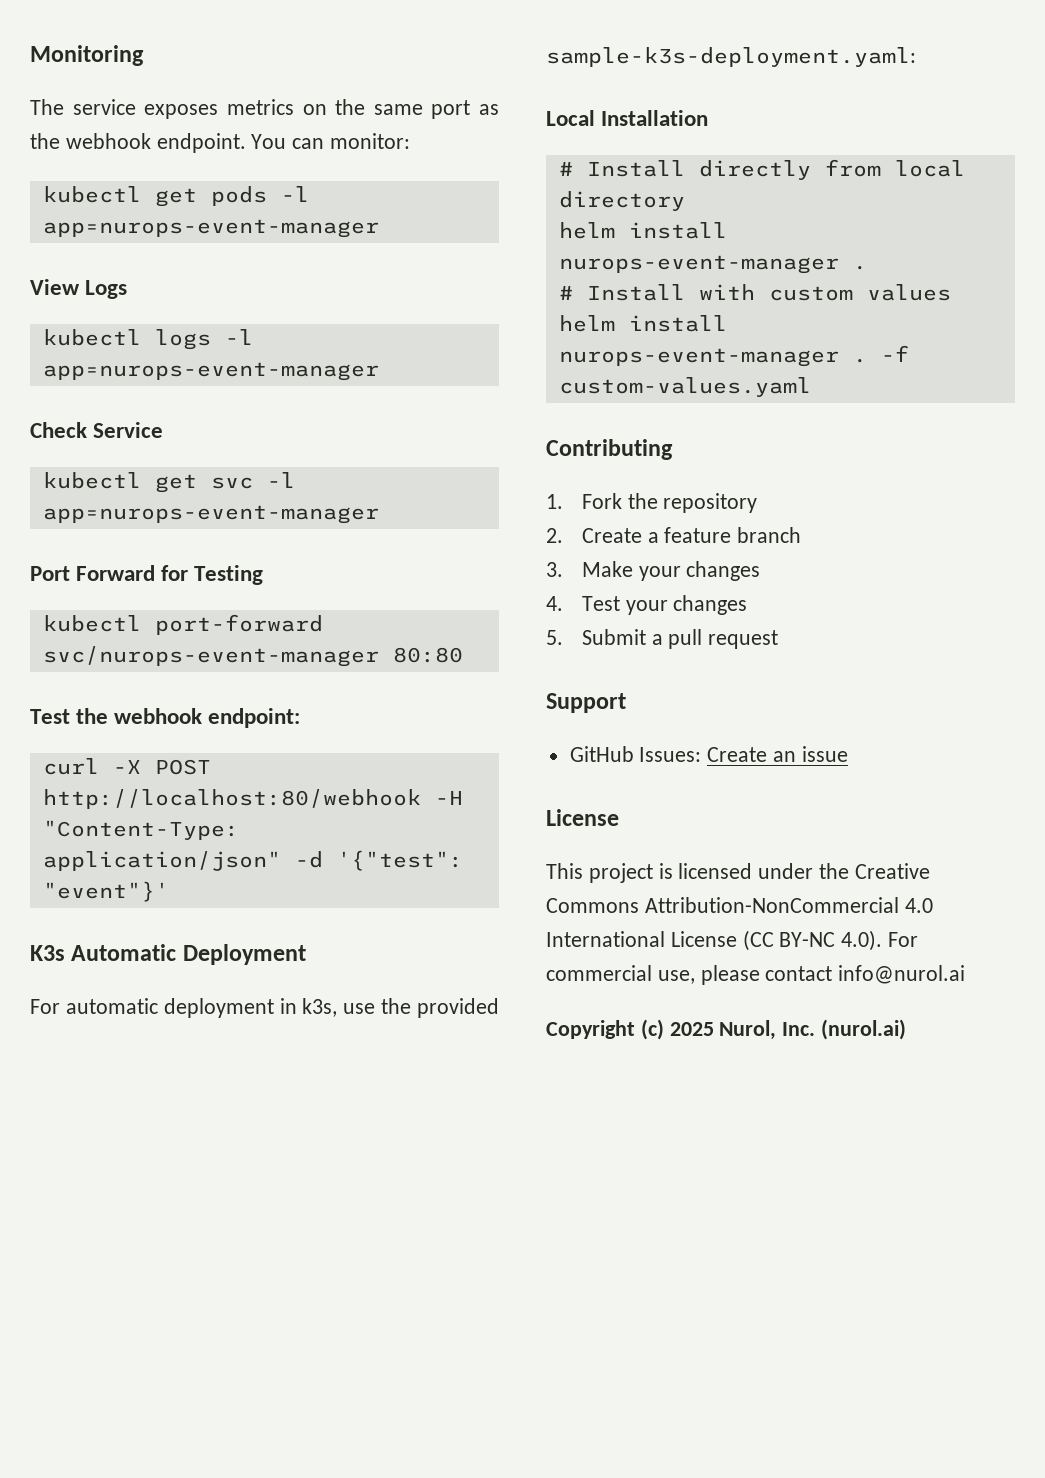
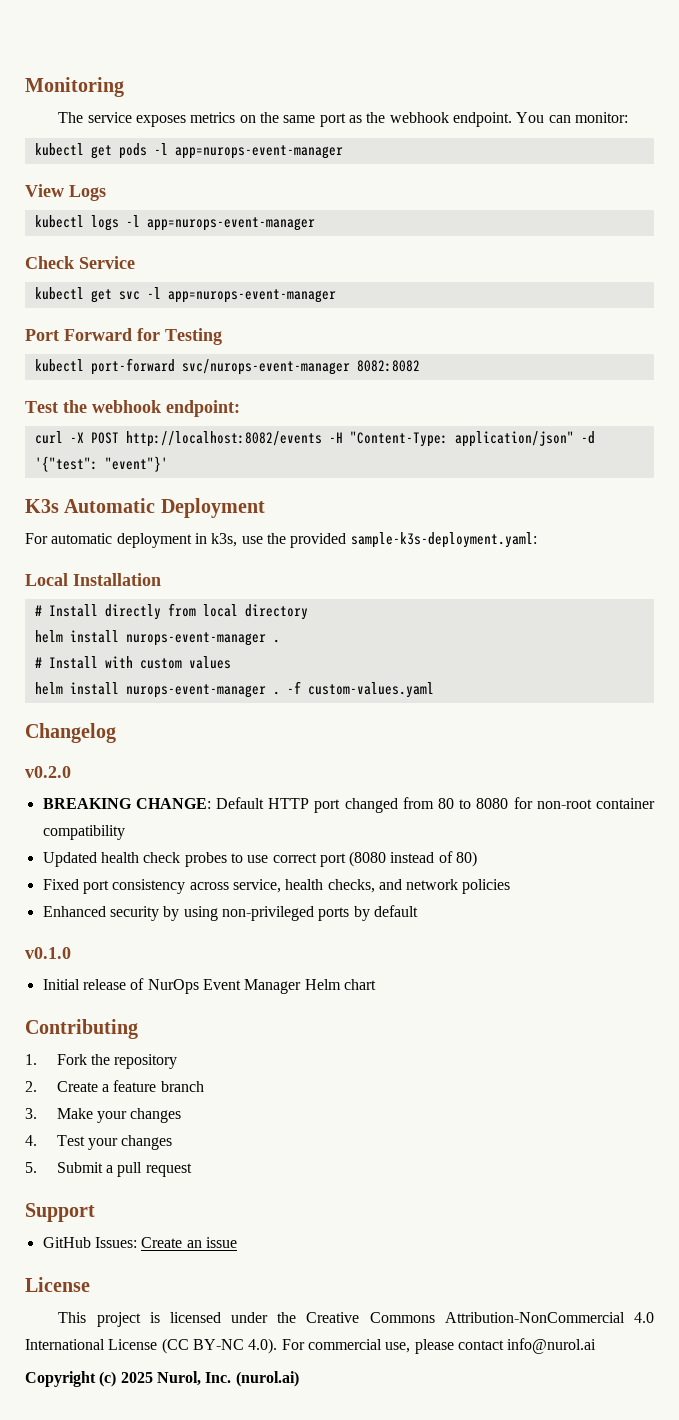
- kubectl port-forward svc/nurops-event-manager 80:80
+ kubectl port-forward svc/nurops-event-manager 8082:8082
- curl -X POST http://localhost:80/webhook -H "Content-Type: application/json" -d '{"test": "event"}'
+ curl -X POST http://localhost:8082/events -H "Content-Type: application/json" -d '{"test": "event"}'
+ Changelog
+ v0.2.0
+ BREAKING CHANGE: Default HTTP port changed from 80 to 8080 for non-root container compatibility
+ Updated health check probes to use correct port (8080 instead of 80)
+ Fixed port consistency across service, health checks, and network policies
+ Enhanced security by using non-privileged ports by default
+ v0.1.0
+ Initial release of NurOps Event Manager Helm chart

